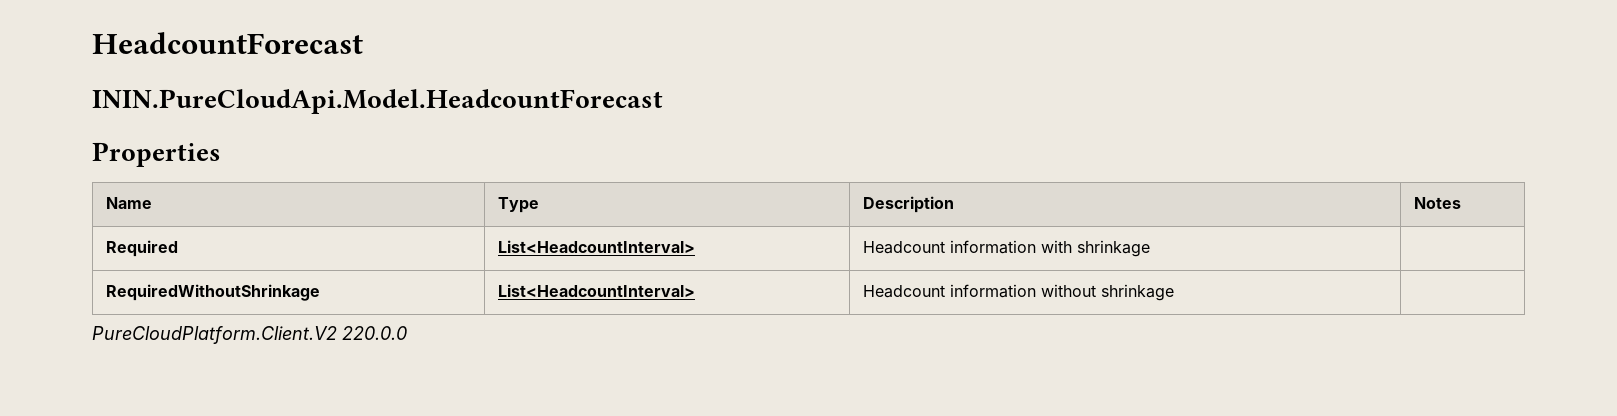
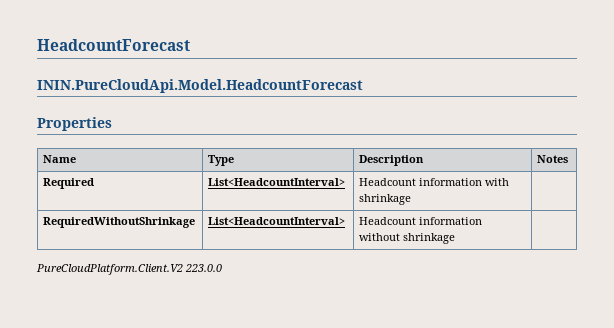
- PureCloudPlatform.Client.V2 220.0.0
+ PureCloudPlatform.Client.V2 223.0.0

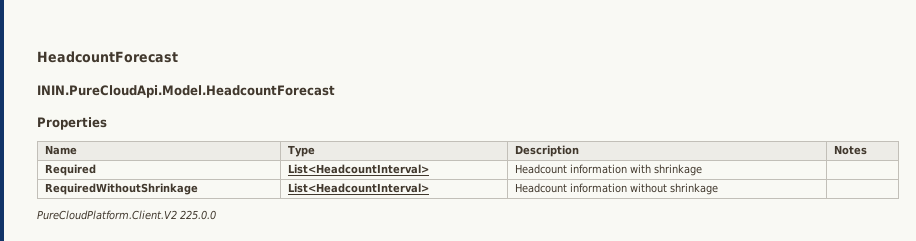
- PureCloudPlatform.Client.V2 223.0.0
+ PureCloudPlatform.Client.V2 225.0.0

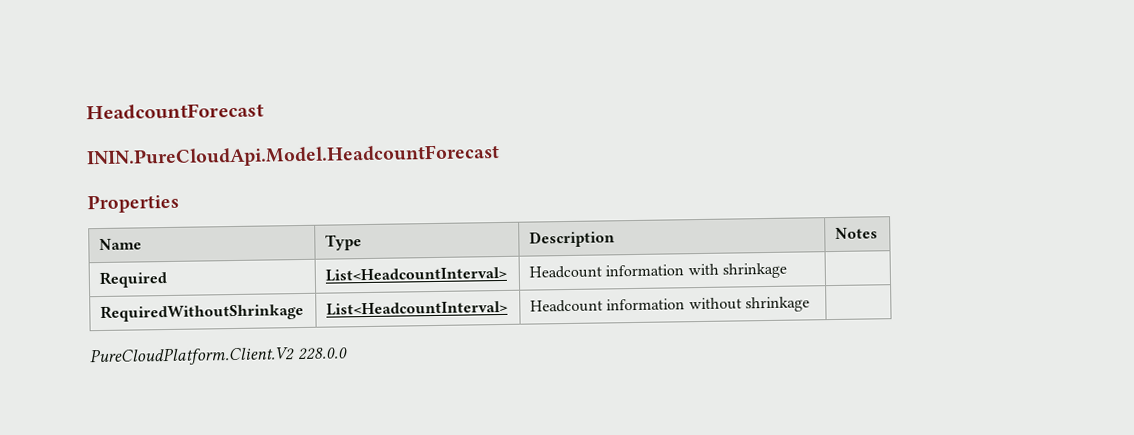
- PureCloudPlatform.Client.V2 225.0.0
+ PureCloudPlatform.Client.V2 228.0.0

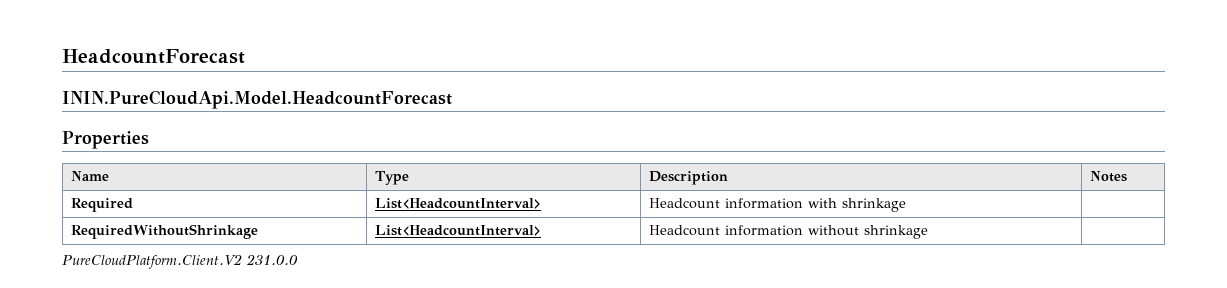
- PureCloudPlatform.Client.V2 228.0.0
+ PureCloudPlatform.Client.V2 231.0.0

